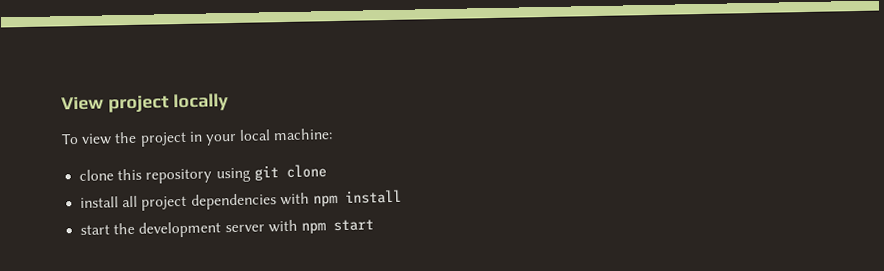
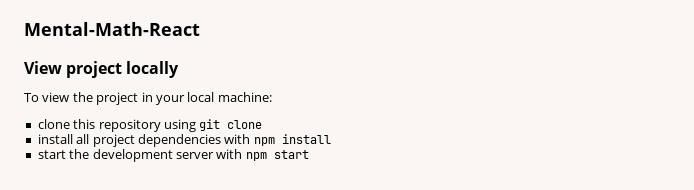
+ Mental-Math-React

